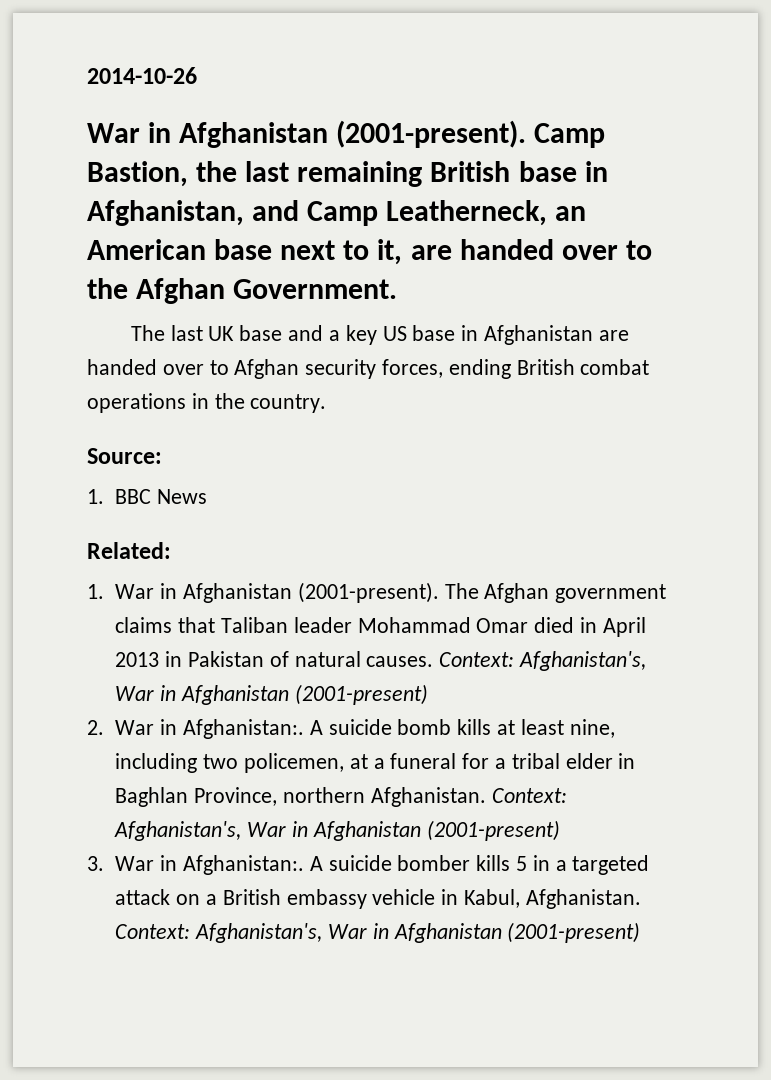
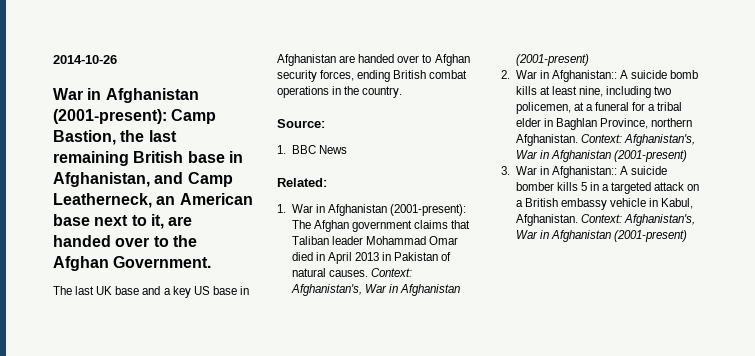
- War in Afghanistan (2001-present). Camp Bastion, the last remaining British base in Afghanistan, and Camp Leatherneck, an American base next to it, are handed over to the Afghan Government.
+ War in Afghanistan (2001-present): Camp Bastion, the last remaining British base in Afghanistan, and Camp Leatherneck, an American base next to it, are handed over to the Afghan Government.
- 1. War in Afghanistan (2001-present). The Afghan government claims that Taliban leader Mohammad Omar died in April 2013 in Pakistan of natural causes.
+ 1. War in Afghanistan (2001-present): The Afghan government claims that Taliban leader Mohammad Omar died in April 2013 in Pakistan of natural causes.
- 2. War in Afghanistan:. A suicide bomb kills at least nine, including two policemen, at a funeral for a tribal elder in Baghlan Province, northern Afghanistan.
+ 2. War in Afghanistan:: A suicide bomb kills at least nine, including two policemen, at a funeral for a tribal elder in Baghlan Province, northern Afghanistan.
- 3. War in Afghanistan:. A suicide bomber kills 5 in a targeted attack on a British embassy vehicle in Kabul, Afghanistan.
+ 3. War in Afghanistan:: A suicide bomber kills 5 in a targeted attack on a British embassy vehicle in Kabul, Afghanistan.

